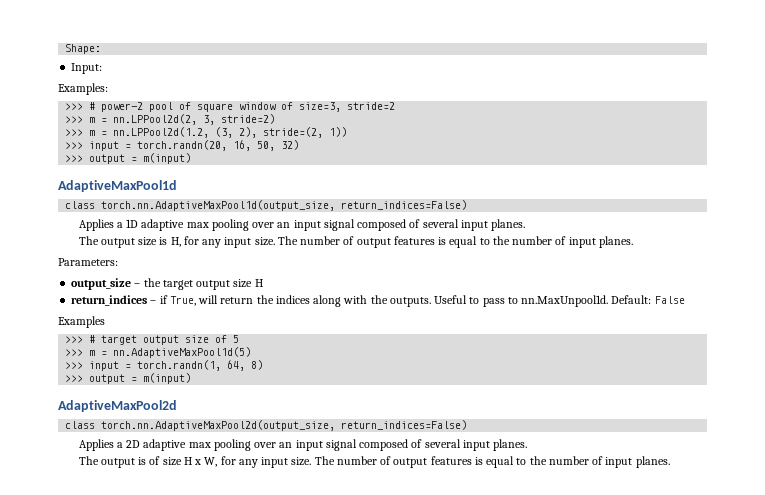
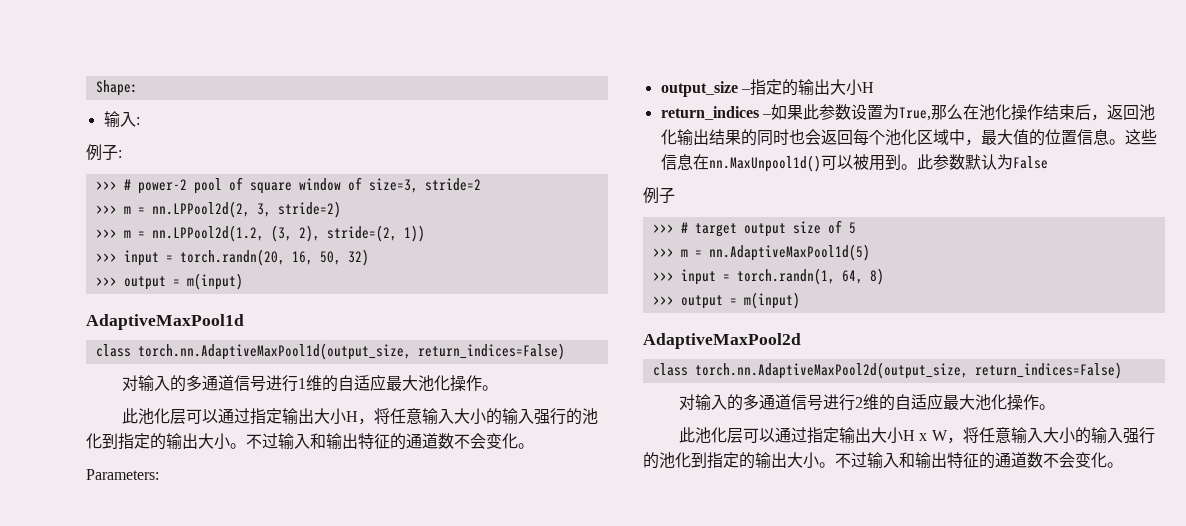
- Input:
- Examples:
+ 输入:
+ 例子:
- Applies a 1D adaptive max pooling over an input signal composed of several input planes.
- The output size is H, for any input size. The number of output features is equal to the number of input planes.
+ 对输入的多通道信号进行1维的自适应最大池化操作。
+ 此池化层可以通过指定输出大小H，将任意输入大小的输入强行的池化到指定的输出大小。不过输入和输出特征的通道数不会变化。
- output_size – the target output size H
+ output_size –指定的输出大小H
- return_indices – if True, will return the indices along with the outputs. Useful to pass to nn.MaxUnpool1d. Default: False
- Examples
+ return_indices –如果此参数设置为True,那么在池化操作结束后，返回池化输出结果的同时也会返回每个池化区域中，最大值的位置信息。这些信息在nn.MaxUnpool1d()可以被用到。此参数默认为False
+ 例子
- Applies a 2D adaptive max pooling over an input signal composed of several input planes.
- The output is of size H x W, for any input size. The number of output features is equal to the number of input planes.
+ 对输入的多通道信号进行2维的自适应最大池化操作。
+ 此池化层可以通过指定输出大小H x W，将任意输入大小的输入强行的池化到指定的输出大小。不过输入和输出特征的通道数不会变化。

